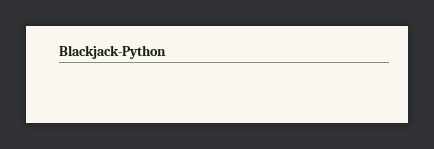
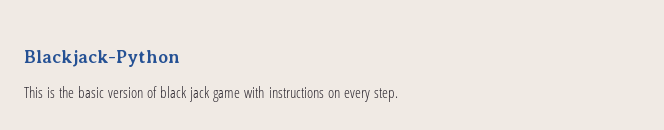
+ This is the basic version of black jack game with instructions on every step.

